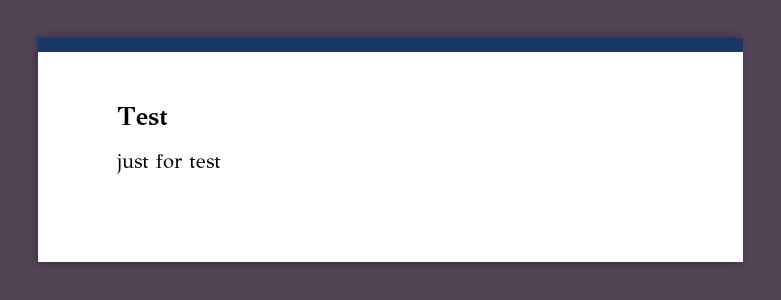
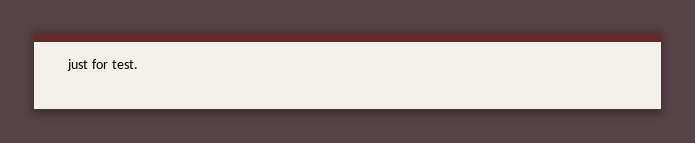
- Test
- just for test
+ just for test.

